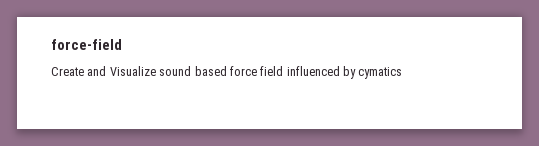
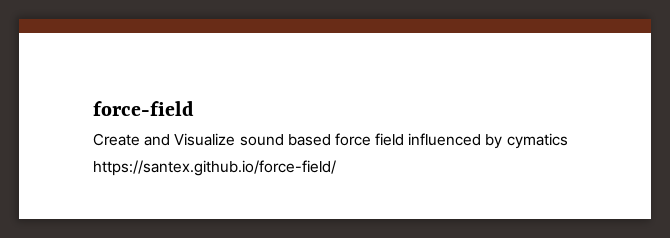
+ https://santex.github.io/force-field/

